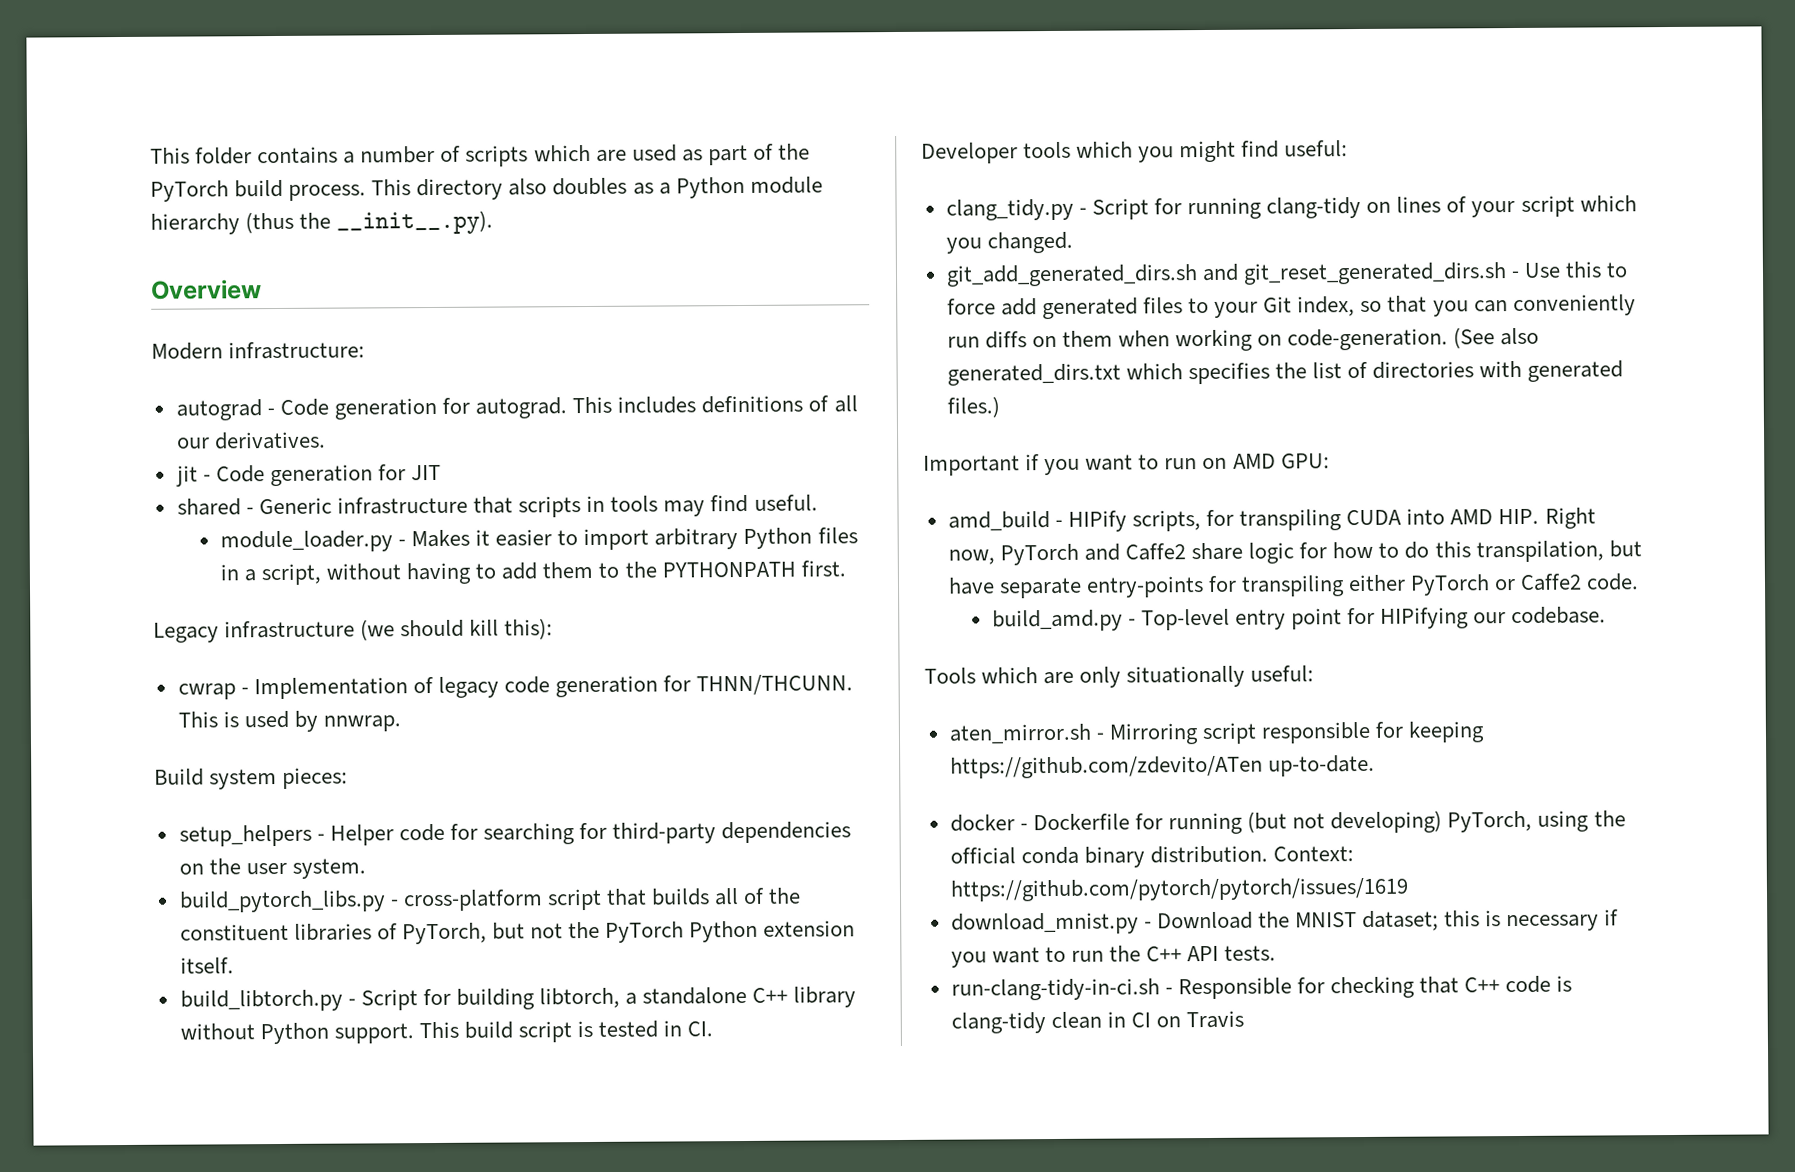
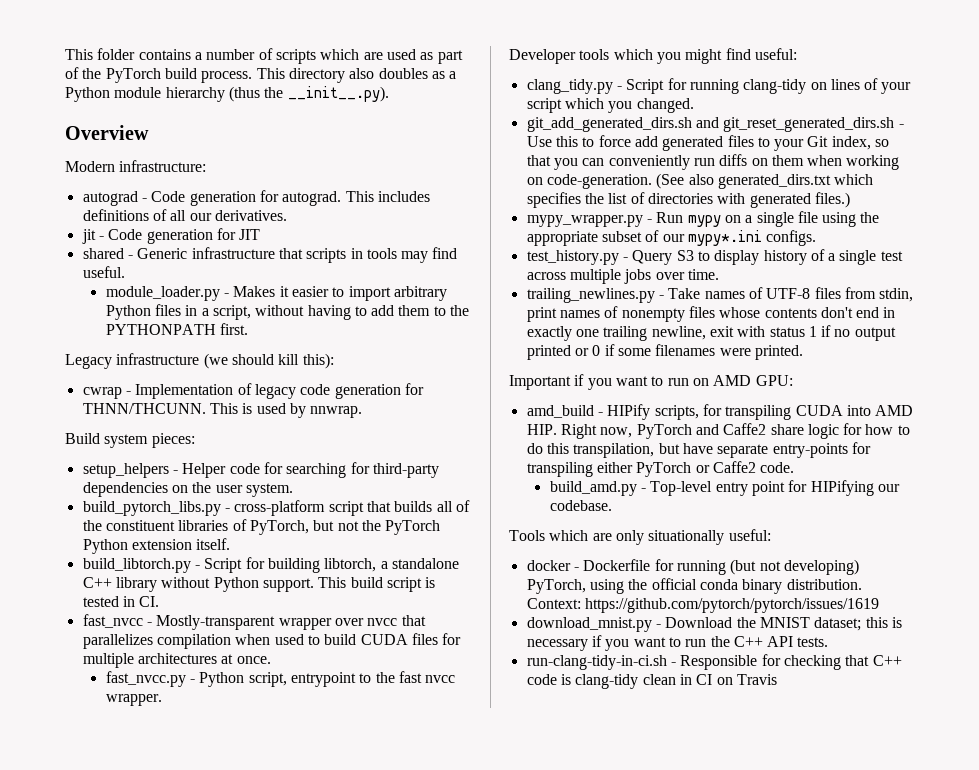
+ fast_nvcc - Mostly-transparent wrapper over nvcc that parallelizes compilation when used to build CUDA files for multiple architectures at once.
+ fast_nvcc.py - Python script, entrypoint to the fast nvcc wrapper.
+ mypy_wrapper.py - Run mypy on a single file using the appropriate subset of our mypy*.ini configs.
+ test_history.py - Query S3 to display history of a single test across multiple jobs over time.
+ trailing_newlines.py - Take names of UTF-8 files from stdin, print names of nonempty files whose contents don't end in exactly one trailing newline, exit with status 1 if no output printed or 0 if some filenames were printed.
- aten_mirror.sh - Mirroring script responsible for keeping https://github.com/zdevito/ATen up-to-date.

